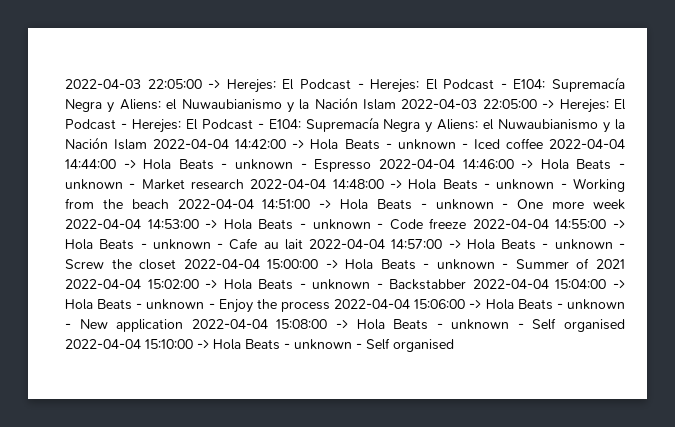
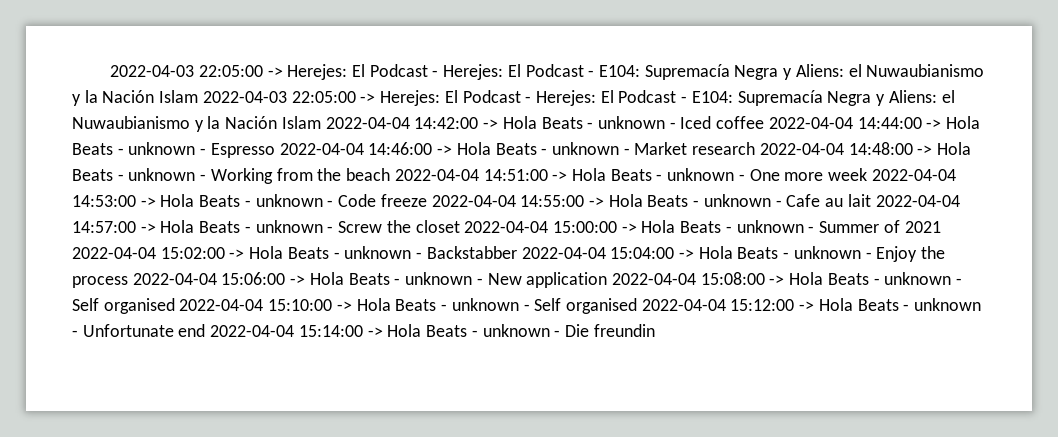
- el Nuwaubianismo y la Nación Islam 2022-04-04 14:42:00 -> Hola Beats - unknown - Iced coffee 2022-04-04 14:44:00 -> Hola Beats - unknown - Espresso 2022-04-04 14:46:00 -> Hola Beats - unknown - Market research 2022-04-04 14:48:00 -> Hola Beats - unknown - Working from the beach 2022-04-04 14:51:00 -> Hola Beats - unknown - One more week 2022-04-04 14:53:00 -> Hola Beats - unknown - Code freeze 2022-04-04 14:55:00 -> Hola Beats - unknown - Cafe au lait 2022-04-04 14:57:00 -> Hola Beats - unknown - Screw the closet 2022-04-04 15:00:00 -> Hola Beats - unknown - Summer of 2021 2022-04-04 15:02:00 -> Hola Beats - unknown - Backstabber 2022-04-04 15:04:00 -> Hola Beats - unknown - Enjoy the process 2022-04-04 15:06:00 -> Hola Beats - unknown - New application 2022-04-04 15:08:00 -> Hola Beats - unknown - Self organised 2022-04-04 15:10:00 -> Hola Beats - unknown - Self organised
+ el Nuwaubianismo y la Nación Islam 2022-04-04 14:42:00 -> Hola Beats - unknown - Iced coffee 2022-04-04 14:44:00 -> Hola Beats - unknown - Espresso 2022-04-04 14:46:00 -> Hola Beats - unknown - Market research 2022-04-04 14:48:00 -> Hola Beats - unknown - Working from the beach 2022-04-04 14:51:00 -> Hola Beats - unknown - One more week 2022-04-04 14:53:00 -> Hola Beats - unknown - Code freeze 2022-04-04 14:55:00 -> Hola Beats - unknown - Cafe au lait 2022-04-04 14:57:00 -> Hola Beats - unknown - Screw the closet 2022-04-04 15:00:00 -> Hola Beats - unknown - Summer of 2021 2022-04-04 15:02:00 -> Hola Beats - unknown - Backstabber 2022-04-04 15:04:00 -> Hola Beats - unknown - Enjoy the process 2022-04-04 15:06:00 -> Hola Beats - unknown - New application 2022-04-04 15:08:00 -> Hola Beats - unknown - Self organised 2022-04-04 15:10:00 -> Hola Beats - unknown - Self organised 2022-04-04 15:12:00 -> Hola Beats - unknown - Unfortunate end 2022-04-04 15:14:00 -> Hola Beats - unknown - Die freundin

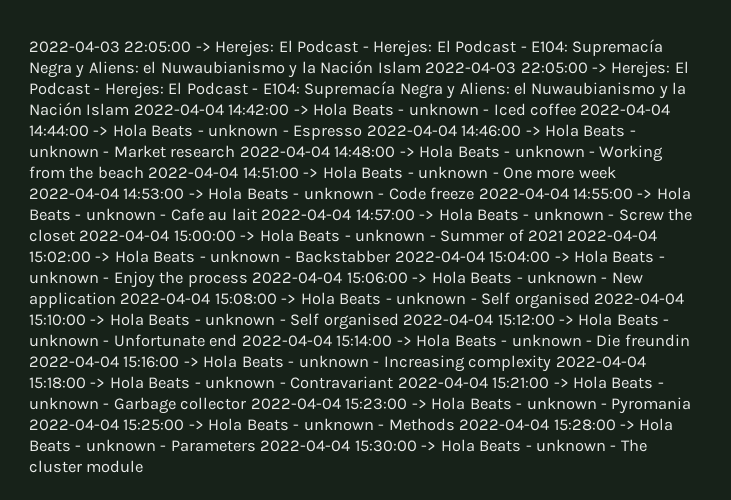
- el Nuwaubianismo y la Nación Islam 2022-04-04 14:42:00 -> Hola Beats - unknown - Iced coffee 2022-04-04 14:44:00 -> Hola Beats - unknown - Espresso 2022-04-04 14:46:00 -> Hola Beats - unknown - Market research 2022-04-04 14:48:00 -> Hola Beats - unknown - Working from the beach 2022-04-04 14:51:00 -> Hola Beats - unknown - One more week 2022-04-04 14:53:00 -> Hola Beats - unknown - Code freeze 2022-04-04 14:55:00 -> Hola Beats - unknown - Cafe au lait 2022-04-04 14:57:00 -> Hola Beats - unknown - Screw the closet 2022-04-04 15:00:00 -> Hola Beats - unknown - Summer of 2021 2022-04-04 15:02:00 -> Hola Beats - unknown - Backstabber 2022-04-04 15:04:00 -> Hola Beats - unknown - Enjoy the process 2022-04-04 15:06:00 -> Hola Beats - unknown - New application 2022-04-04 15:08:00 -> Hola Beats - unknown - Self organised 2022-04-04 15:10:00 -> Hola Beats - unknown - Self organised 2022-04-04 15:12:00 -> Hola Beats - unknown - Unfortunate end 2022-04-04 15:14:00 -> Hola Beats - unknown - Die freundin
+ el Nuwaubianismo y la Nación Islam 2022-04-04 14:42:00 -> Hola Beats - unknown - Iced coffee 2022-04-04 14:44:00 -> Hola Beats - unknown - Espresso 2022-04-04 14:46:00 -> Hola Beats - unknown - Market research 2022-04-04 14:48:00 -> Hola Beats - unknown - Working from the beach 2022-04-04 14:51:00 -> Hola Beats - unknown - One more week 2022-04-04 14:53:00 -> Hola Beats - unknown - Code freeze 2022-04-04 14:55:00 -> Hola Beats - unknown - Cafe au lait 2022-04-04 14:57:00 -> Hola Beats - unknown - Screw the closet 2022-04-04 15:00:00 -> Hola Beats - unknown - Summer of 2021 2022-04-04 15:02:00 -> Hola Beats - unknown - Backstabber 2022-04-04 15:04:00 -> Hola Beats - unknown - Enjoy the process 2022-04-04 15:06:00 -> Hola Beats - unknown - New application 2022-04-04 15:08:00 -> Hola Beats - unknown - Self organised 2022-04-04 15:10:00 -> Hola Beats - unknown - Self organised 2022-04-04 15:12:00 -> Hola Beats - unknown - Unfortunate end 2022-04-04 15:14:00 -> Hola Beats - unknown - Die freundin 2022-04-04 15:16:00 -> Hola Beats - unknown - Increasing complexity 2022-04-04 15:18:00 -> Hola Beats - unknown - Contravariant 2022-04-04 15:21:00 -> Hola Beats - unknown - Garbage collector 2022-04-04 15:23:00 -> Hola Beats - unknown - Pyromania 2022-04-04 15:25:00 -> Hola Beats - unknown - Methods 2022-04-04 15:28:00 -> Hola Beats - unknown - Parameters 2022-04-04 15:30:00 -> Hola Beats - unknown - The cluster module

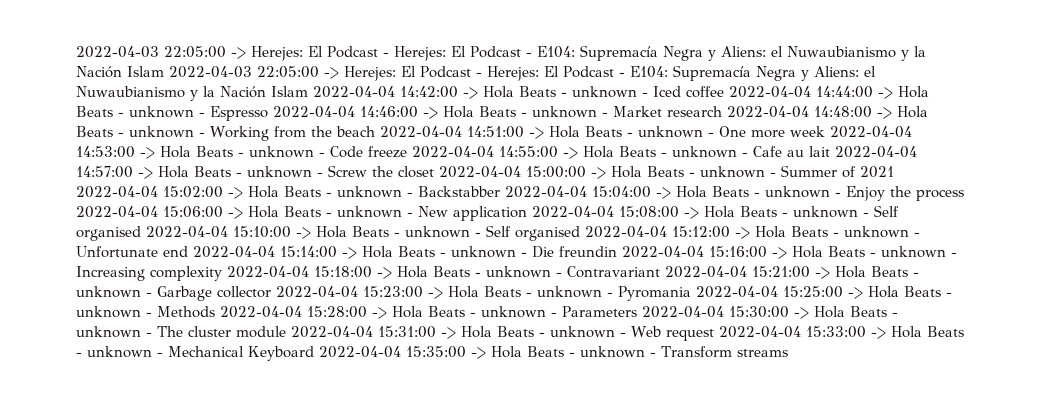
- el Nuwaubianismo y la Nación Islam 2022-04-04 14:42:00 -> Hola Beats - unknown - Iced coffee 2022-04-04 14:44:00 -> Hola Beats - unknown - Espresso 2022-04-04 14:46:00 -> Hola Beats - unknown - Market research 2022-04-04 14:48:00 -> Hola Beats - unknown - Working from the beach 2022-04-04 14:51:00 -> Hola Beats - unknown - One more week 2022-04-04 14:53:00 -> Hola Beats - unknown - Code freeze 2022-04-04 14:55:00 -> Hola Beats - unknown - Cafe au lait 2022-04-04 14:57:00 -> Hola Beats - unknown - Screw the closet 2022-04-04 15:00:00 -> Hola Beats - unknown - Summer of 2021 2022-04-04 15:02:00 -> Hola Beats - unknown - Backstabber 2022-04-04 15:04:00 -> Hola Beats - unknown - Enjoy the process 2022-04-04 15:06:00 -> Hola Beats - unknown - New application 2022-04-04 15:08:00 -> Hola Beats - unknown - Self organised 2022-04-04 15:10:00 -> Hola Beats - unknown - Self organised 2022-04-04 15:12:00 -> Hola Beats - unknown - Unfortunate end 2022-04-04 15:14:00 -> Hola Beats - unknown - Die freundin 2022-04-04 15:16:00 -> Hola Beats - unknown - Increasing complexity 2022-04-04 15:18:00 -> Hola Beats - unknown - Contravariant 2022-04-04 15:21:00 -> Hola Beats - unknown - Garbage collector 2022-04-04 15:23:00 -> Hola Beats - unknown - Pyromania 2022-04-04 15:25:00 -> Hola Beats - unknown - Methods 2022-04-04 15:28:00 -> Hola Beats - unknown - Parameters 2022-04-04 15:30:00 -> Hola Beats - unknown - The cluster module
+ el Nuwaubianismo y la Nación Islam 2022-04-04 14:42:00 -> Hola Beats - unknown - Iced coffee 2022-04-04 14:44:00 -> Hola Beats - unknown - Espresso 2022-04-04 14:46:00 -> Hola Beats - unknown - Market research 2022-04-04 14:48:00 -> Hola Beats - unknown - Working from the beach 2022-04-04 14:51:00 -> Hola Beats - unknown - One more week 2022-04-04 14:53:00 -> Hola Beats - unknown - Code freeze 2022-04-04 14:55:00 -> Hola Beats - unknown - Cafe au lait 2022-04-04 14:57:00 -> Hola Beats - unknown - Screw the closet 2022-04-04 15:00:00 -> Hola Beats - unknown - Summer of 2021 2022-04-04 15:02:00 -> Hola Beats - unknown - Backstabber 2022-04-04 15:04:00 -> Hola Beats - unknown - Enjoy the process 2022-04-04 15:06:00 -> Hola Beats - unknown - New application 2022-04-04 15:08:00 -> Hola Beats - unknown - Self organised 2022-04-04 15:10:00 -> Hola Beats - unknown - Self organised 2022-04-04 15:12:00 -> Hola Beats - unknown - Unfortunate end 2022-04-04 15:14:00 -> Hola Beats - unknown - Die freundin 2022-04-04 15:16:00 -> Hola Beats - unknown - Increasing complexity 2022-04-04 15:18:00 -> Hola Beats - unknown - Contravariant 2022-04-04 15:21:00 -> Hola Beats - unknown - Garbage collector 2022-04-04 15:23:00 -> Hola Beats - unknown - Pyromania 2022-04-04 15:25:00 -> Hola Beats - unknown - Methods 2022-04-04 15:28:00 -> Hola Beats - unknown - Parameters 2022-04-04 15:30:00 -> Hola Beats - unknown - The cluster module 2022-04-04 15:31:00 -> Hola Beats - unknown - Web request 2022-04-04 15:33:00 -> Hola Beats - unknown - Mechanical Keyboard 2022-04-04 15:35:00 -> Hola Beats - unknown - Transform streams

